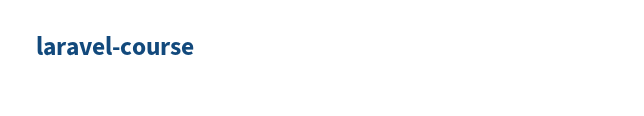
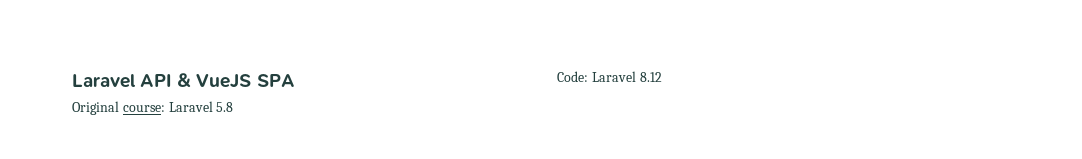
- laravel-course
+ Laravel API & VueJS SPA
+ Original course: Laravel 5.8
+ Code: Laravel 8.12

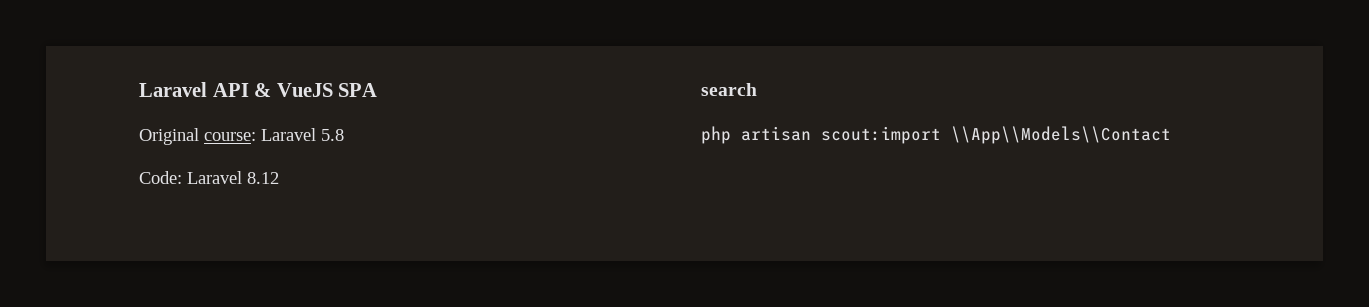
+ search
+ php artisan scout:import \\App\\Models\\Contact

